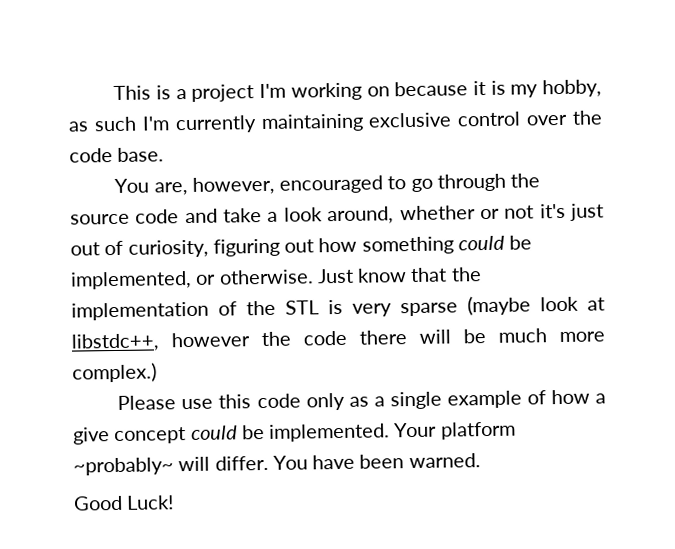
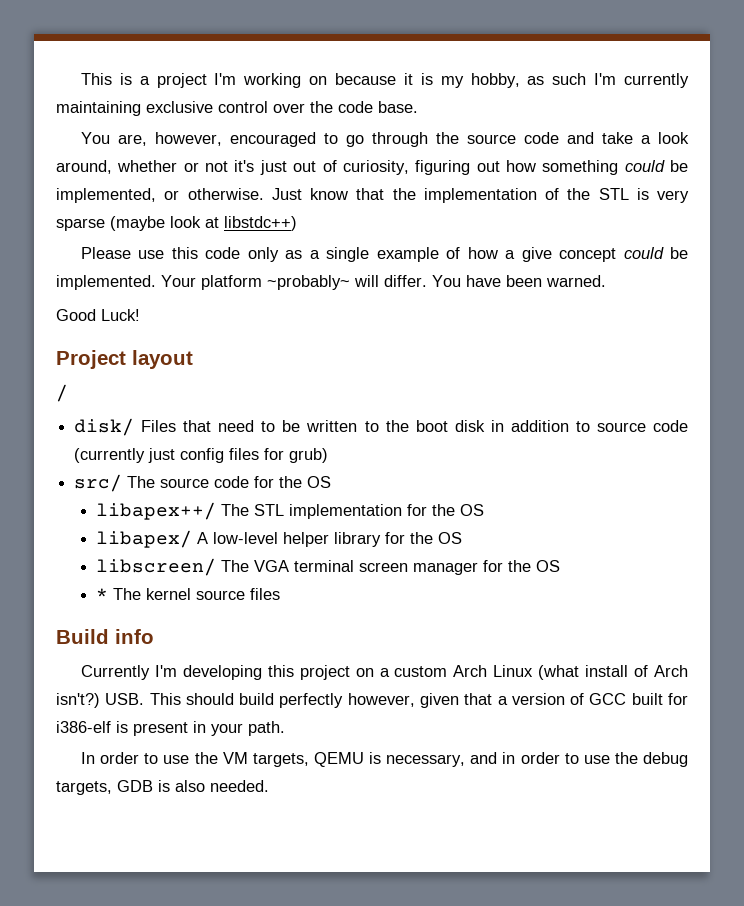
- Just know that the implementation of the STL is very sparse (maybe look at libstdc++, however the code there will be much more complex.)
+ Just know that the implementation of the STL is very sparse (maybe look at libstdc++)
+ Project layout
+ /
+ disk/ Files that need to be written to the boot disk in addition to source code (currently just config files for grub)
+ src/ The source code for the OS
+ libapex++/ The STL implementation for the OS
+ libapex/ A low-level helper library for the OS
+ libscreen/ The VGA terminal screen manager for the OS
+ * The kernel source files
+ Build info
+ Currently I'm developing this project on a custom Arch Linux (what install of Arch isn't?) USB. This should build perfectly however, given that a version of GCC built for i386-elf is present in your path.
+ In order to use the VM targets, QEMU is necessary, and in order to use the debug targets, GDB is also needed.

